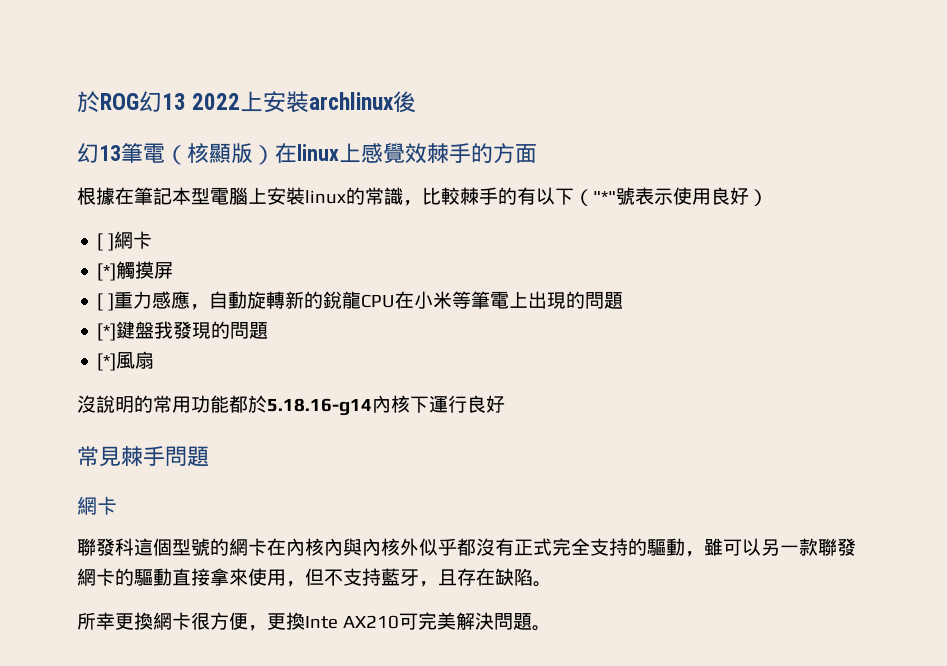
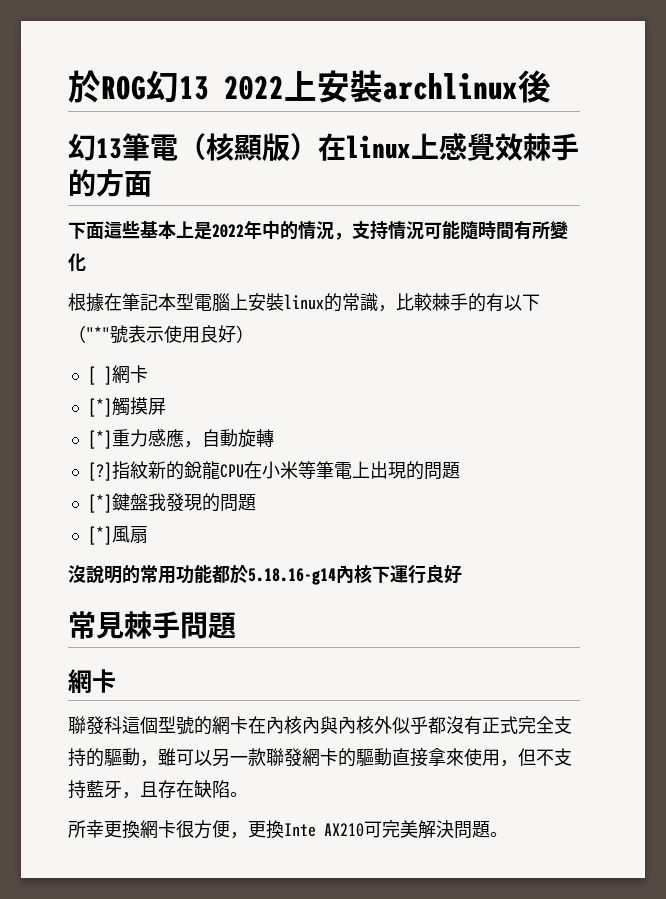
+ 下面這些基本上是2022年中的情況，支持情況可能隨時間有所變化
- [ ]重力感應，自動旋轉新的銳龍CPU在小米等筆電上出現的問題
+ [*]重力感應，自動旋轉
+ [?]指紋新的銳龍CPU在小米等筆電上出現的問題

